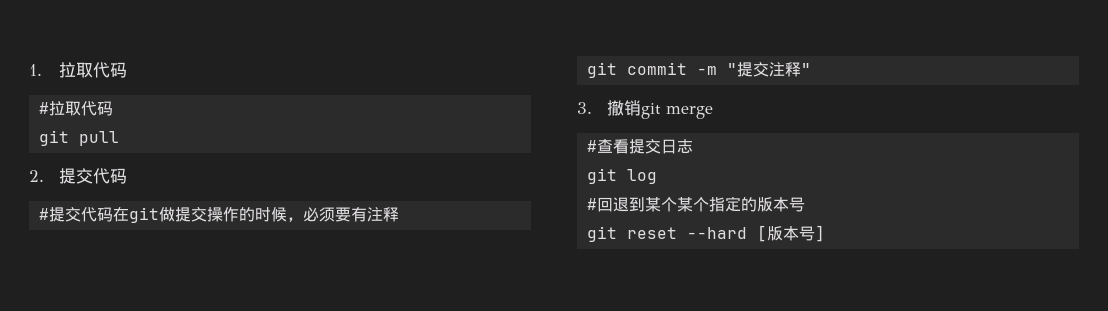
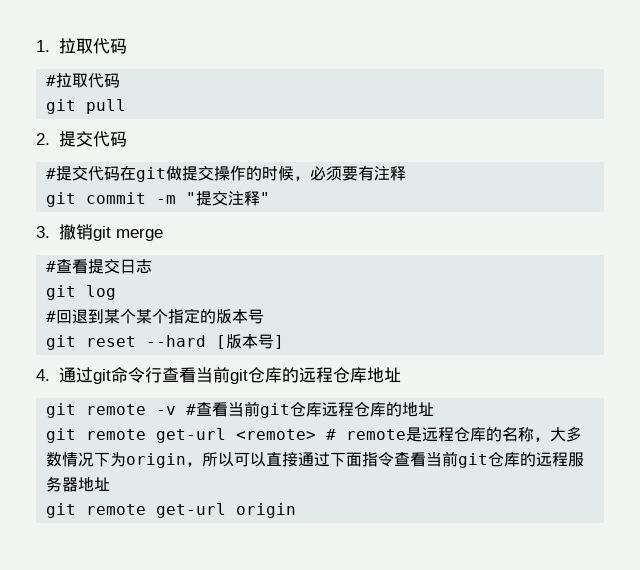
+ 4.通过git命令行查看当前git仓库的远程仓库地址
+ git remote -v #查看当前git仓库远程仓库的地址
+ git remote get-url <remote> # remote是远程仓库的名称，大多数情况下为origin，所以可以直接通过下面指令查看当前git仓库的远程服务器地址
+ git remote get-url origin

